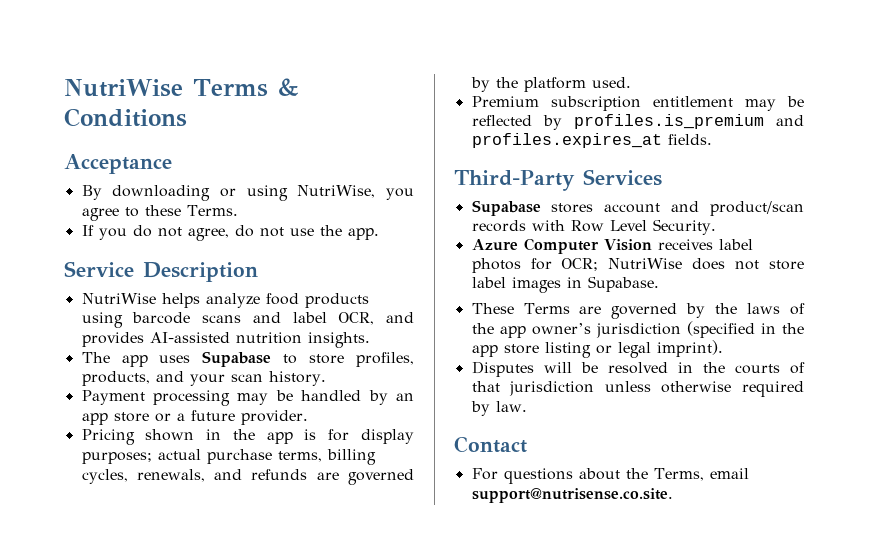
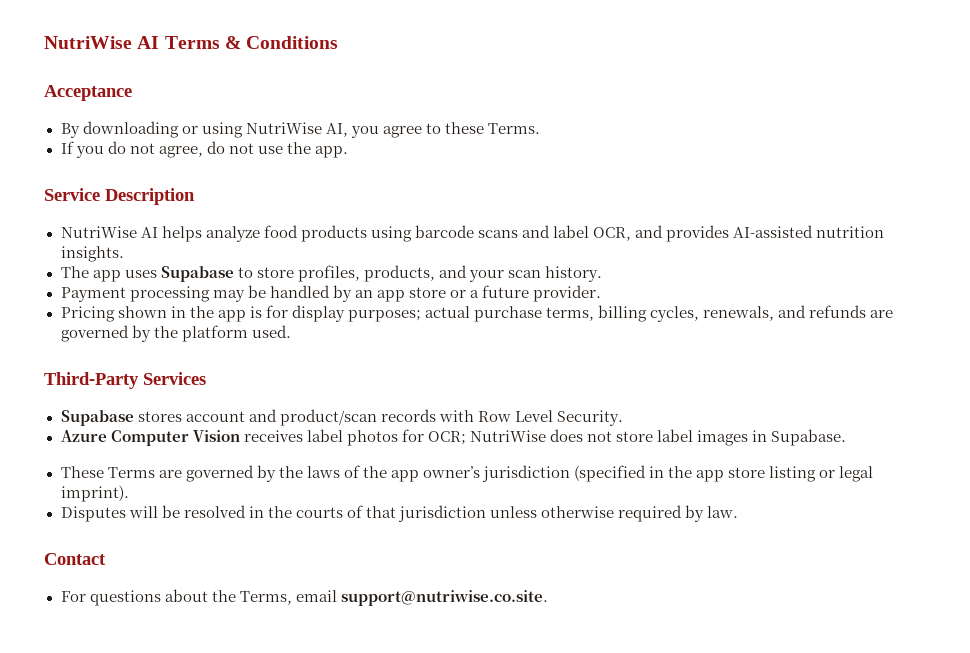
- NutriWise Terms & Conditions
+ NutriWise AI Terms & Conditions
- By downloading or using NutriWise, you agree to these Terms.
+ By downloading or using NutriWise AI, you agree to these Terms.
- NutriWise helps analyze food products using barcode scans and label OCR, and provides AI-assisted nutrition insights.
+ NutriWise AI helps analyze food products using barcode scans and label OCR, and provides AI-assisted nutrition insights.
- Premium subscription entitlement may be reflected by profiles.is_premium and profiles.expires_at fields.
- For questions about the Terms, email support@nutrisense.co.site.
+ For questions about the Terms, email support@nutriwise.co.site.

